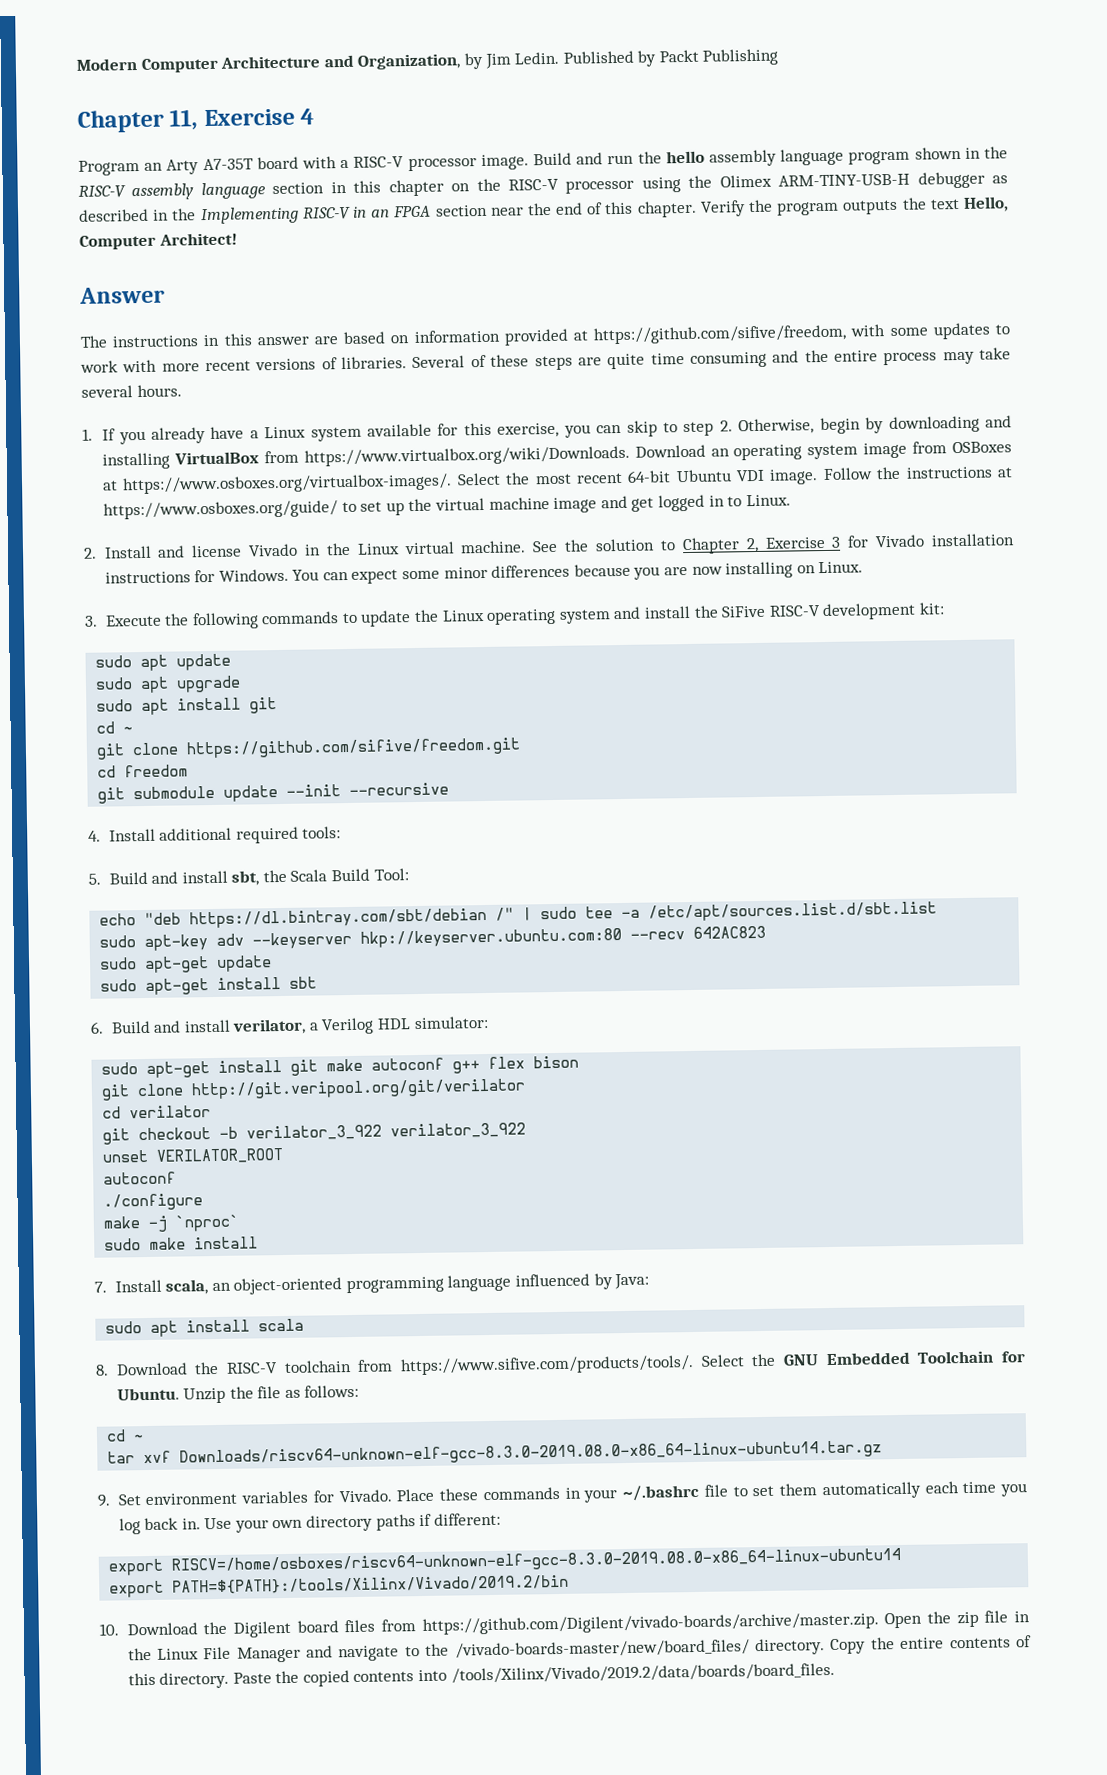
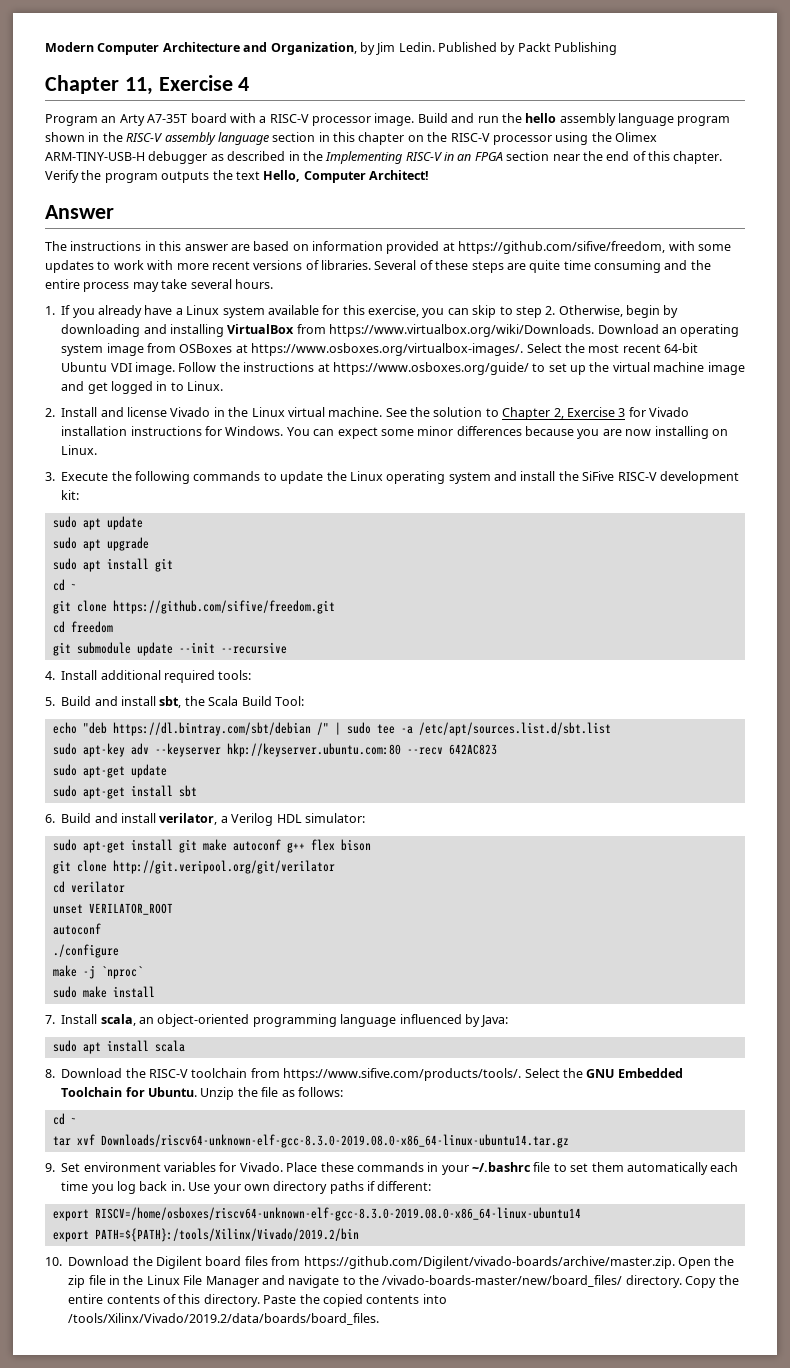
- git checkout -b verilator_3_922 verilator_3_922

